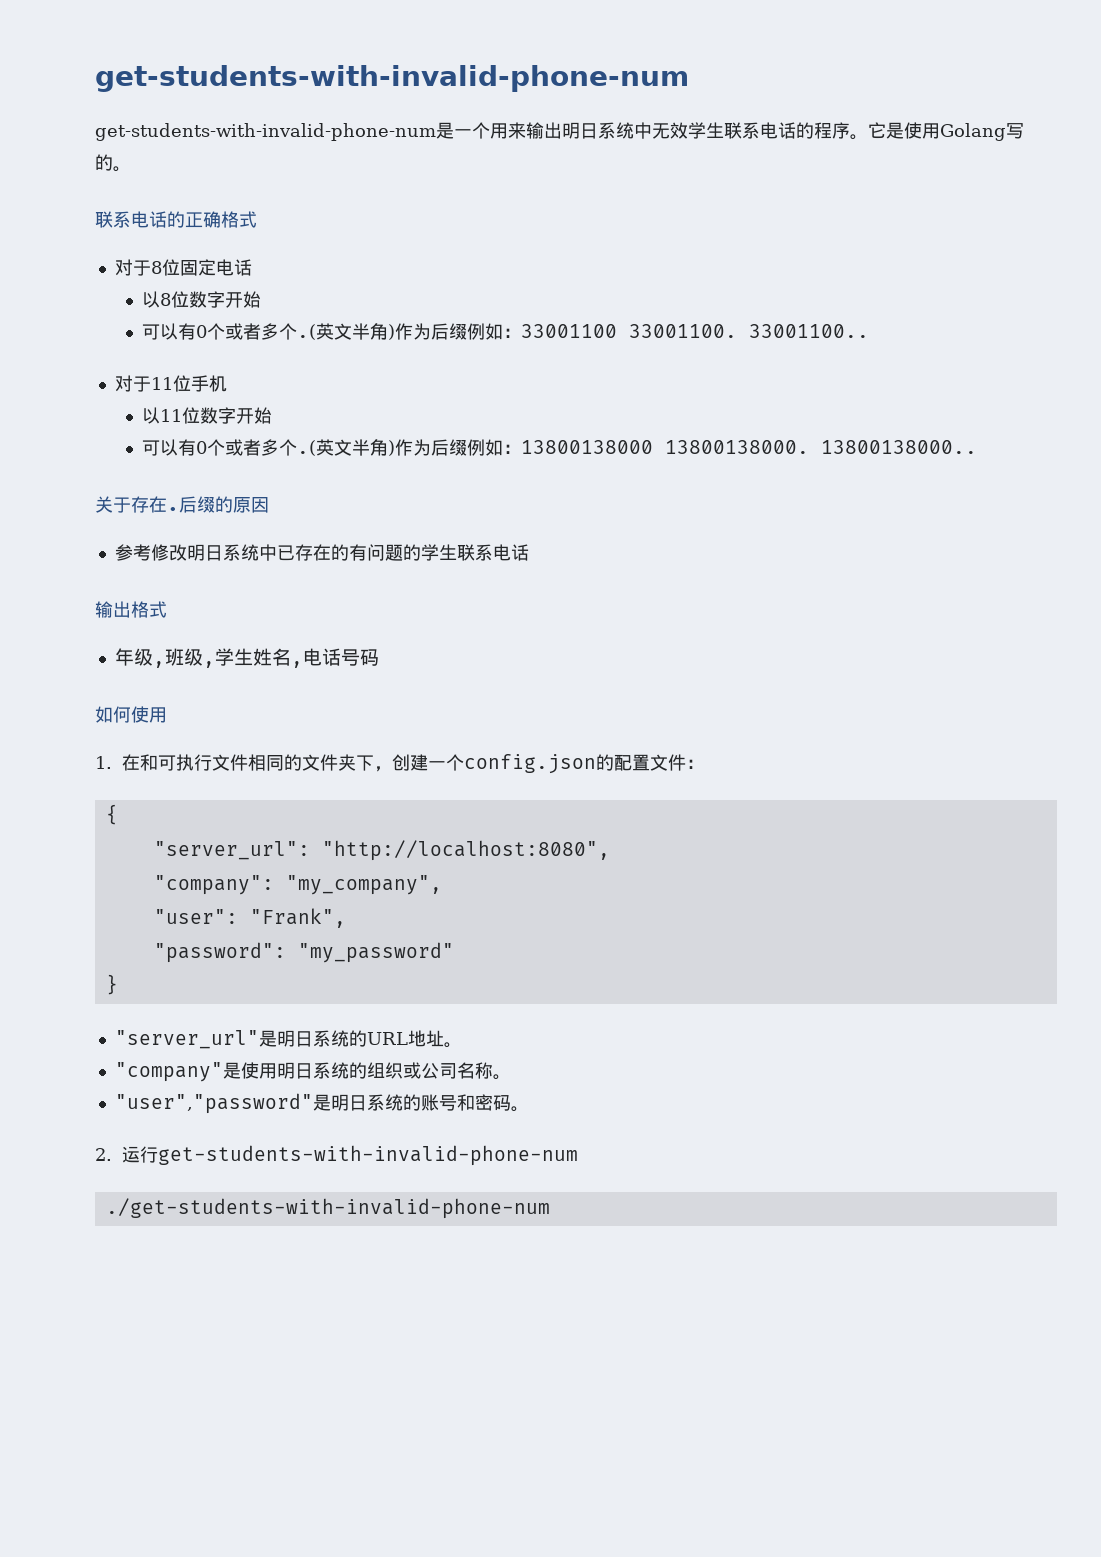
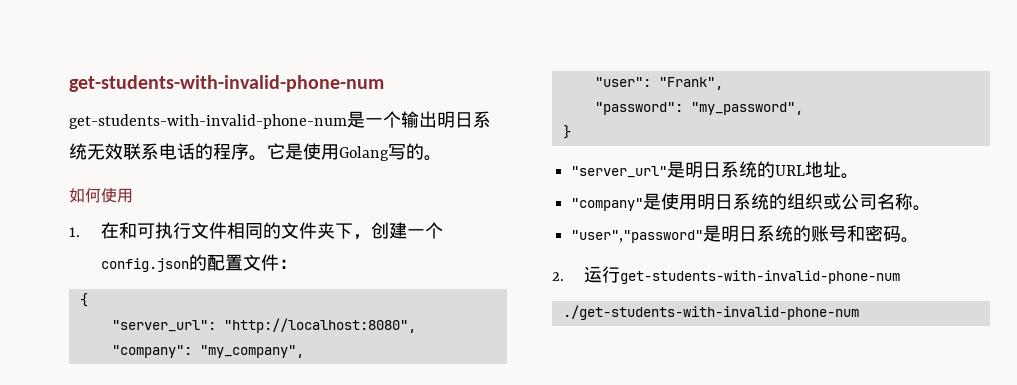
- get-students-with-invalid-phone-num是一个用来输出明日系统中无效学生联系电话的程序。
+ get-students-with-invalid-phone-num是一个输出明日系统无效联系电话的程序。
- 联系电话的正确格式
- 对于8位固定电话
- 以8位数字开始
- 可以有0个或者多个.(英文半角)作为后缀例如：33001100 33001100. 33001100..
- 对于11位手机
- 以11位数字开始
- 可以有0个或者多个.(英文半角)作为后缀例如：13800138000 13800138000. 13800138000..
- 关于存在.后缀的原因
- 参考修改明日系统中已存在的有问题的学生联系电话
- 输出格式
- 年级,班级,学生姓名,电话号码
- "password": "my_password"
+ "password": "my_password",

